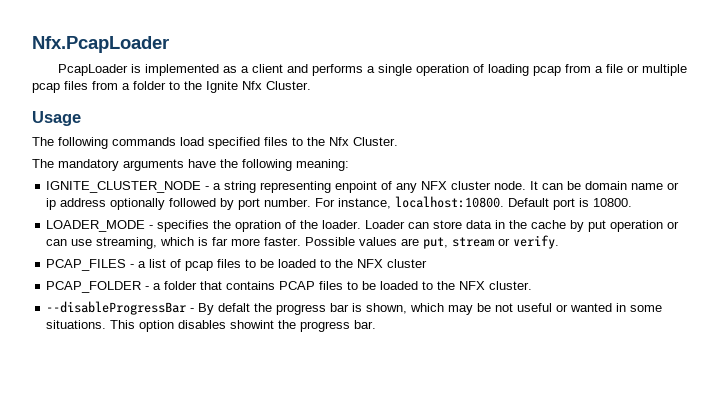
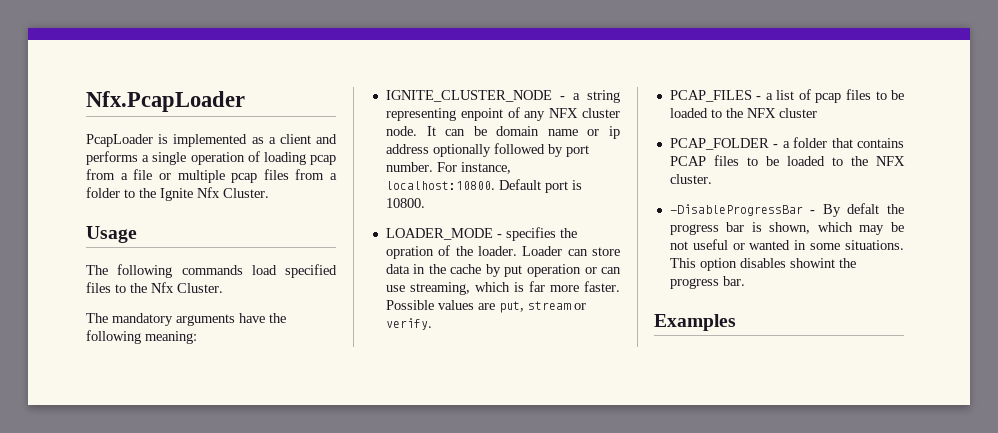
- --disableProgressBar - By defalt the progress bar is shown, which may be not useful or wanted in some situations.
+ -DisableProgressBar - By defalt the progress bar is shown, which may be not useful or wanted in some situations.
+ Examples

